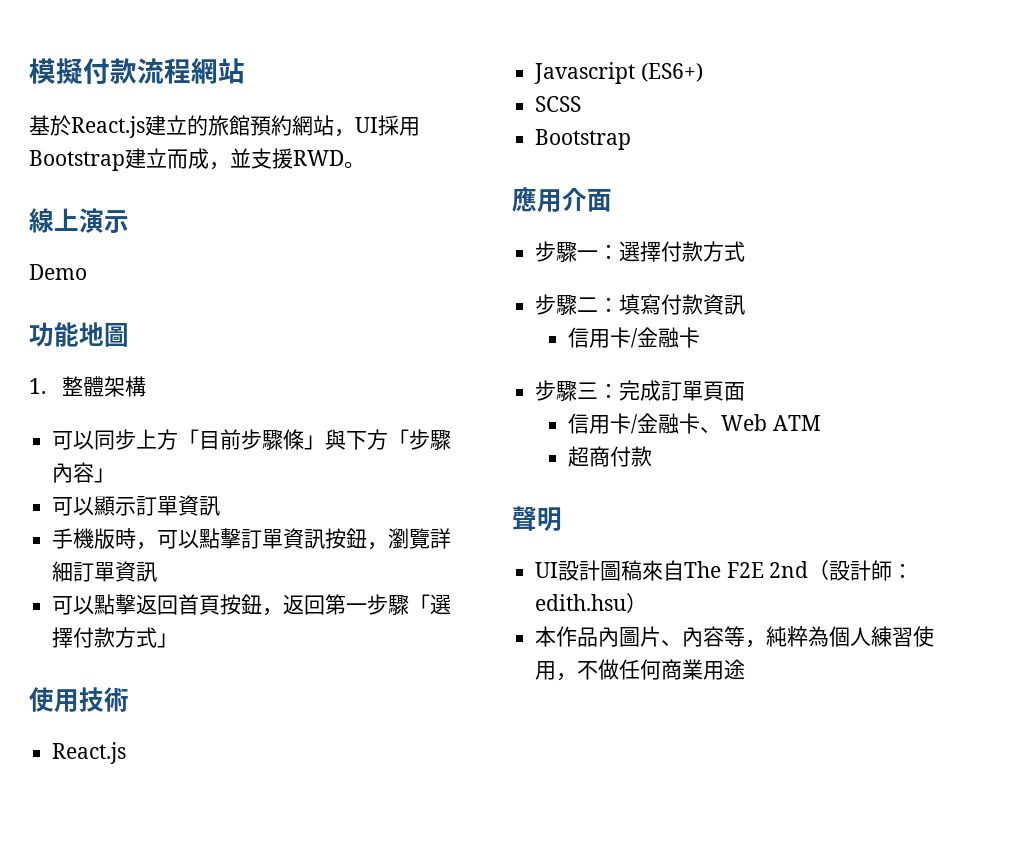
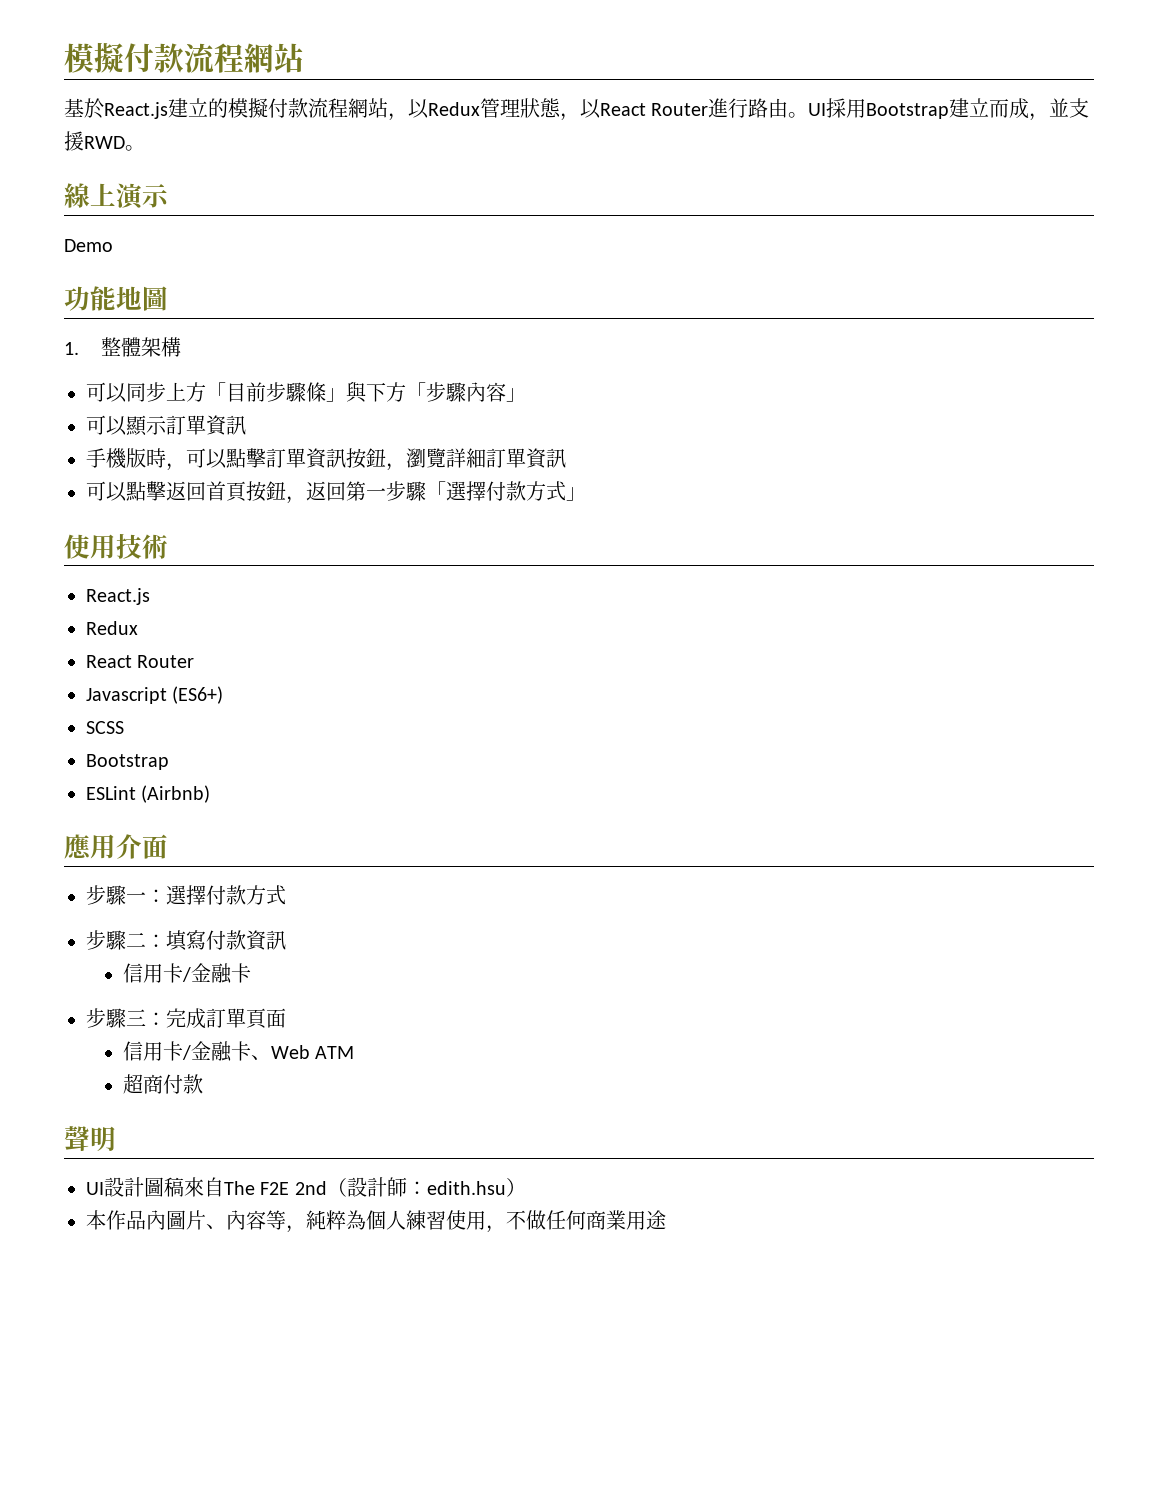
- 基於React.js建立的旅館預約網站，UI採用Bootstrap建立而成，並支援RWD。
+ 基於React.js建立的模擬付款流程網站，以Redux管理狀態，以React Router進行路由。UI採用Bootstrap建立而成，並支援RWD。
  使用技術
  React.js
+ Redux
+ React Router
+ ESLint (Airbnb)

